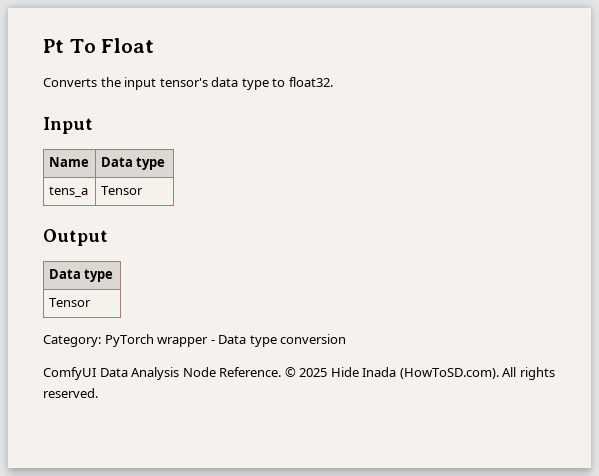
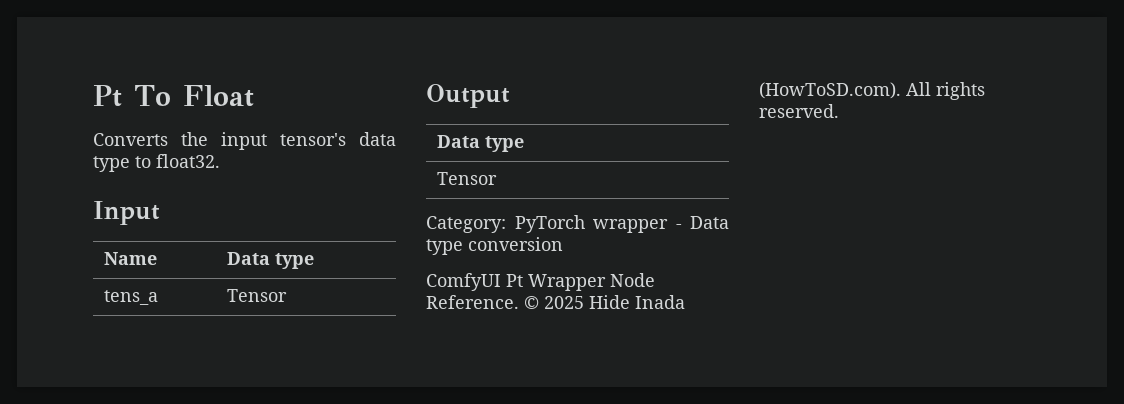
- ComfyUI Data Analysis Node Reference.
+ ComfyUI Pt Wrapper Node Reference.

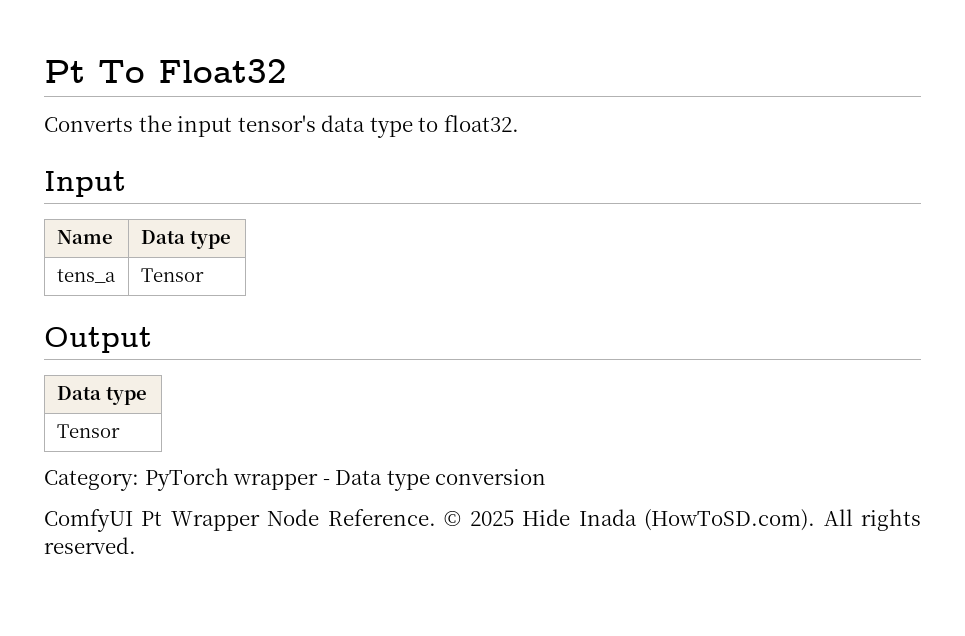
- Pt To Float
+ Pt To Float32

